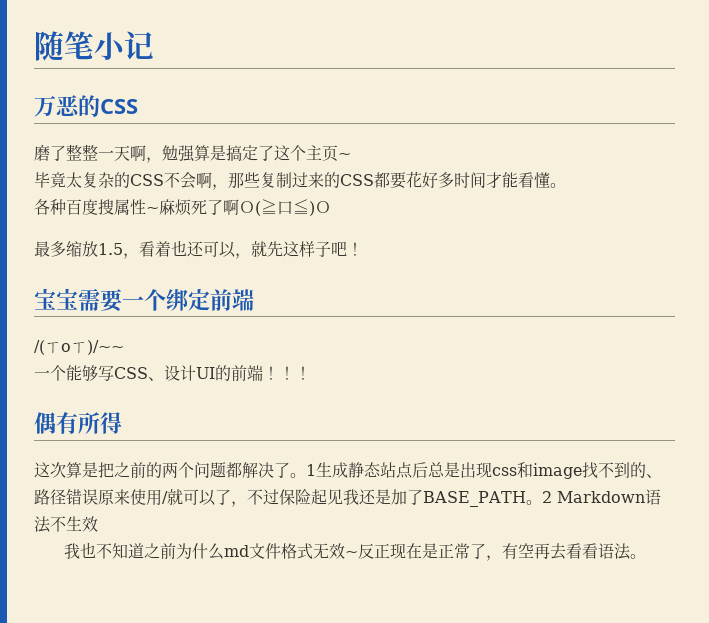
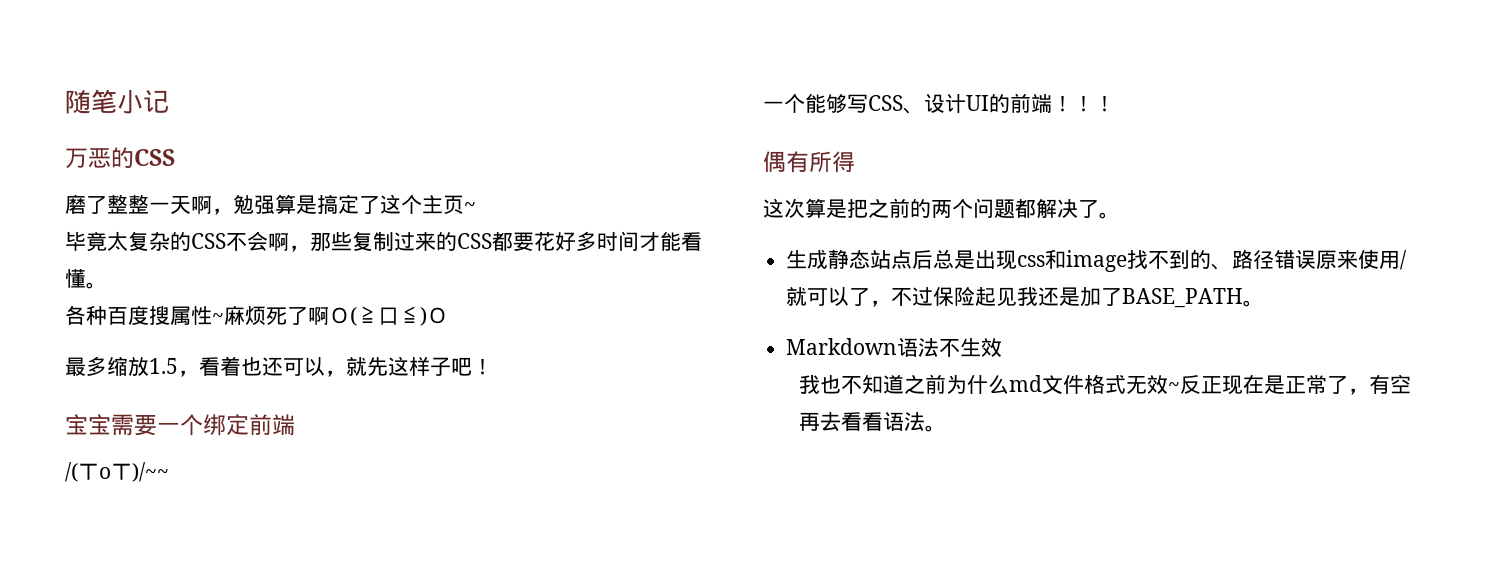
- 这次算是把之前的两个问题都解决了。1生成静态站点后总是出现css和image找不到的、路径错误原来使用/就可以了，不过保险起见我还是加了BASE_PATH。2 Markdown语法不生效
+ 这次算是把之前的两个问题都解决了。
+ 生成静态站点后总是出现css和image找不到的、路径错误原来使用/就可以了，不过保险起见我还是加了BASE_PATH。
+ Markdown语法不生效

